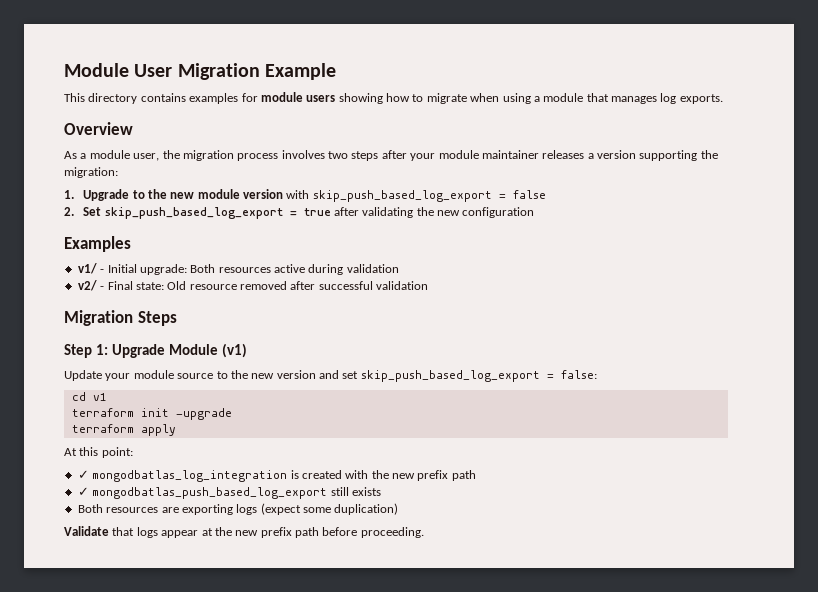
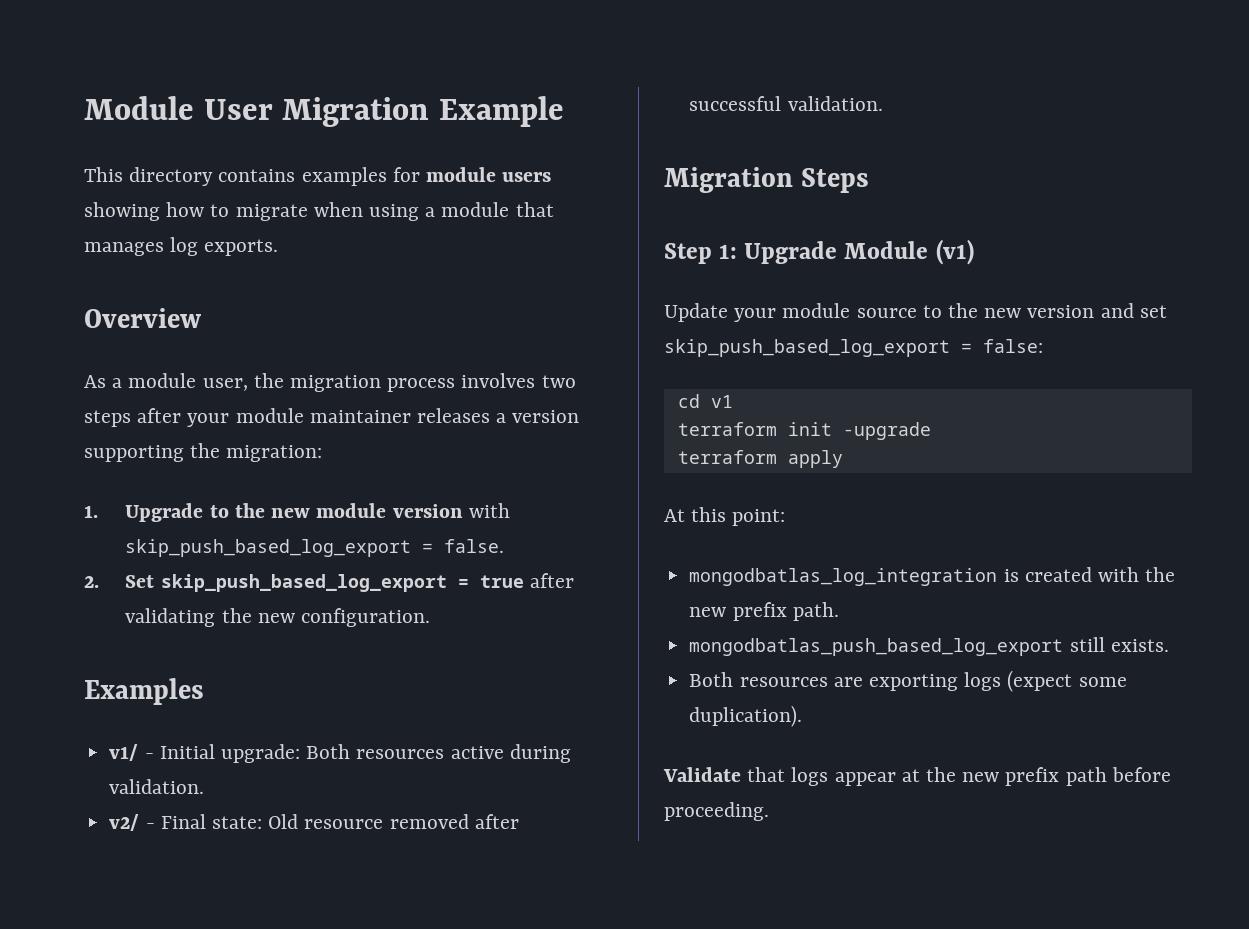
- 1. Upgrade to the new module version with skip_push_based_log_export = false
+ 1. Upgrade to the new module version with skip_push_based_log_export = false.
- 2. Set skip_push_based_log_export = true after validating the new configuration
+ 2. Set skip_push_based_log_export = true after validating the new configuration.
- v1/ - Initial upgrade: Both resources active during validation
+ v1/ - Initial upgrade: Both resources active during validation.
- v2/ - Final state: Old resource removed after successful validation
+ v2/ - Final state: Old resource removed after successful validation.
- ✓ mongodbatlas_log_integration is created with the new prefix path
- ✓ mongodbatlas_push_based_log_export still exists
+ mongodbatlas_log_integration is created with the new prefix path.
+ mongodbatlas_push_based_log_export still exists.
- Both resources are exporting logs (expect some duplication)
+ Both resources are exporting logs (expect some duplication).

